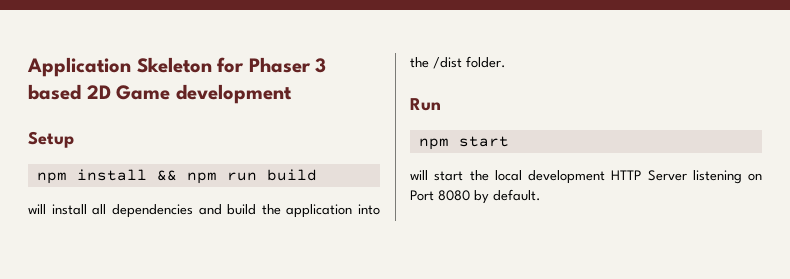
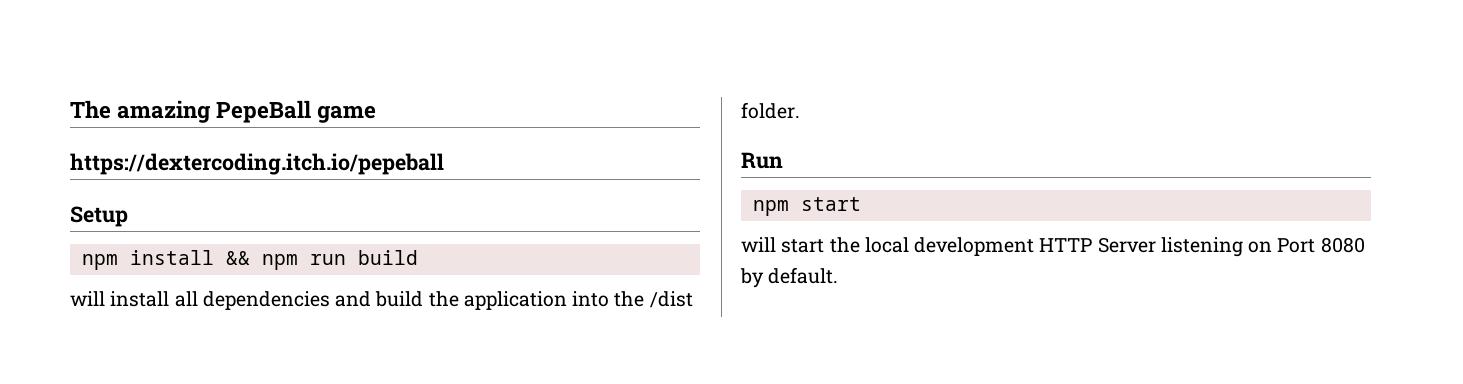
- Application Skeleton for Phaser 3 based 2D Game development
+ The amazing PepeBall game
+ https://dextercoding.itch.io/pepeball

